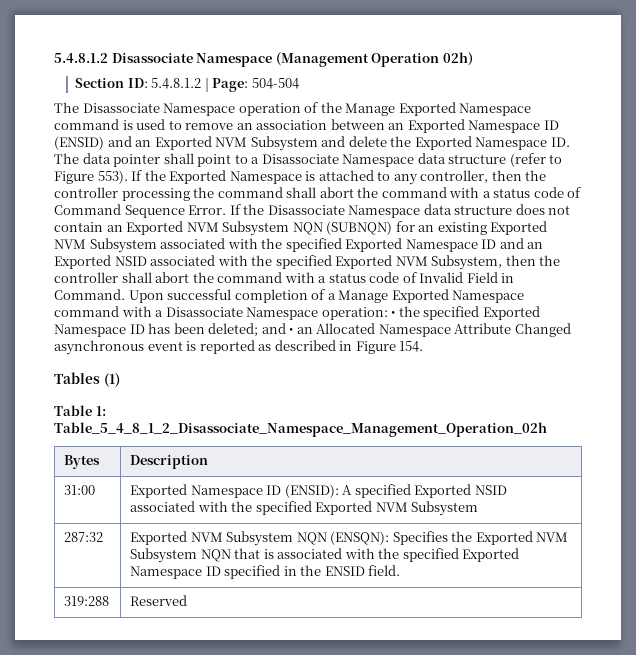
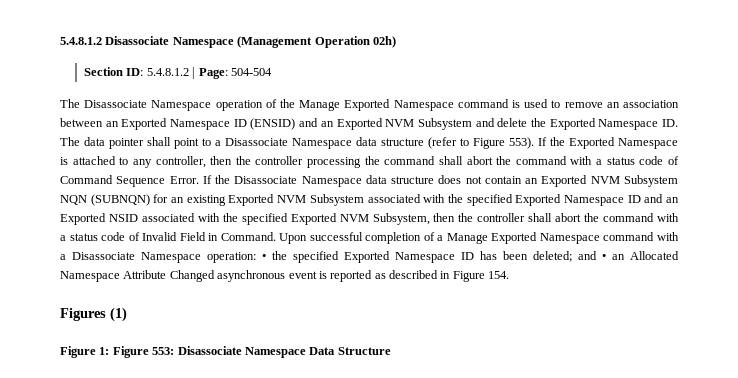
- Tables (1)
+ Figures (1)
- Table 1: Table_5_4_8_1_2_Disassociate_Namespace_Management_Operation_02h
- Bytes | Description
- 31:00 | Exported Namespace ID (ENSID): A specified Exported NSID associated with the specified Exported NVM Subsystem
- 287:32 | Exported NVM Subsystem NQN (ENSQN): Specifies the Exported NVM Subsystem NQN that is associated with the specified Exported Namespace ID specified in the ENSID field.
- 319:288 | Reserved
+ Figure 1: Figure 553: Disassociate Namespace Data Structure

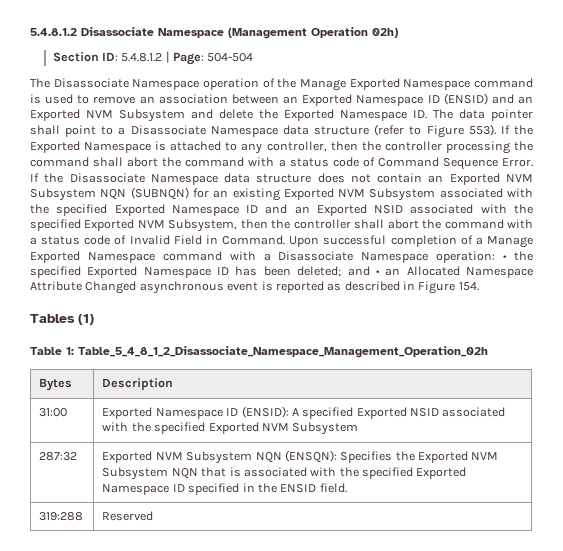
- Figures (1)
+ Tables (1)
- Figure 1: Figure 553: Disassociate Namespace Data Structure
+ Table 1: Table_5_4_8_1_2_Disassociate_Namespace_Management_Operation_02h
+ Bytes | Description
+ 31:00 | Exported Namespace ID (ENSID): A specified Exported NSID associated with the specified Exported NVM Subsystem
+ 287:32 | Exported NVM Subsystem NQN (ENSQN): Specifies the Exported NVM Subsystem NQN that is associated with the specified Exported Namespace ID specified in the ENSID field.
+ 319:288 | Reserved

